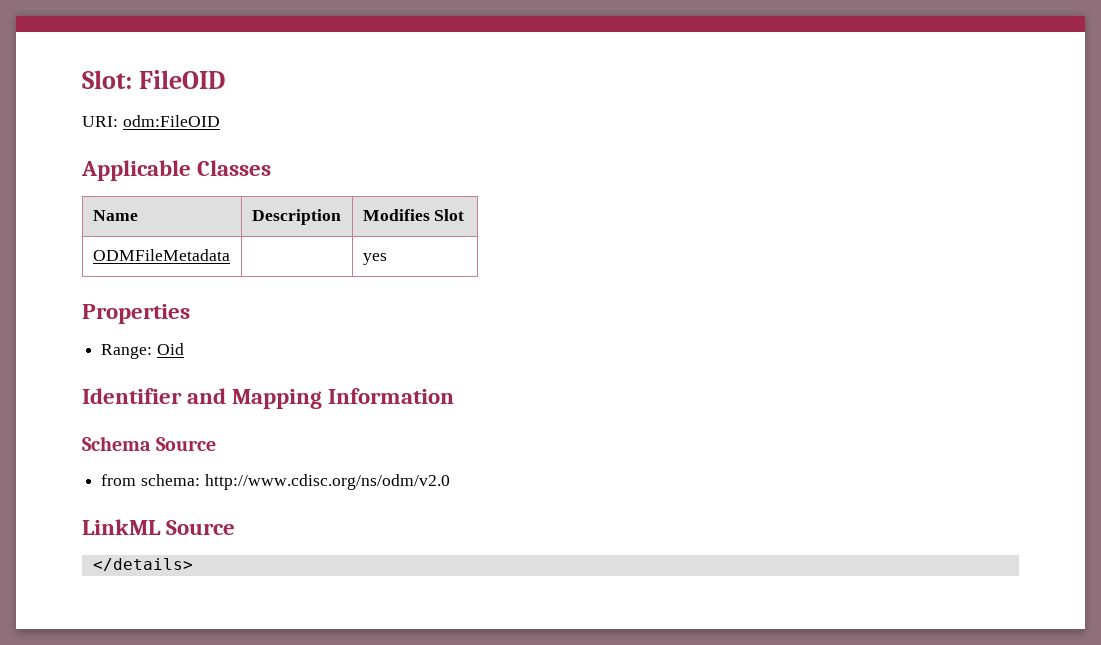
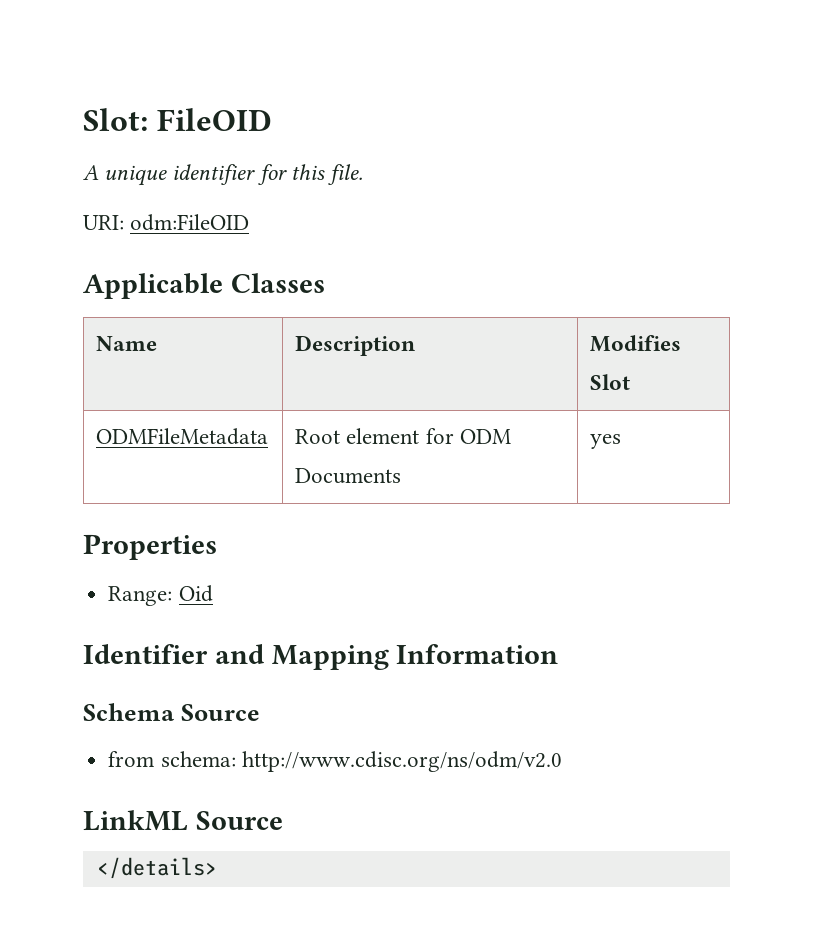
+ A unique identifier for this file.
- ODMFileMetadata | | yes
+ ODMFileMetadata | Root element for ODM Documents | yes

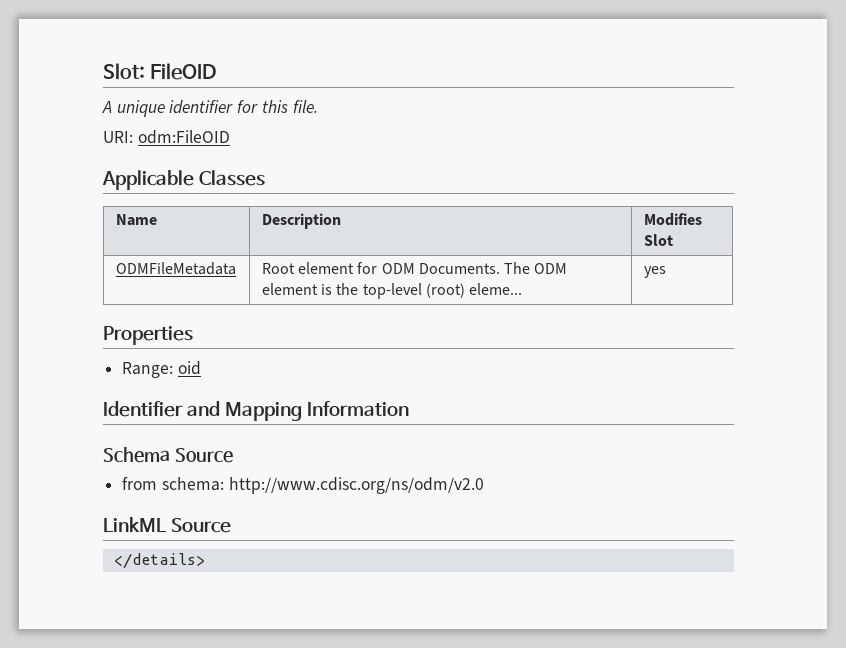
- ODMFileMetadata | Root element for ODM Documents | yes
+ ODMFileMetadata | Root element for ODM Documents. The ODM element is the top-level (root) eleme... | yes
- Range: Oid
+ Range: oid

